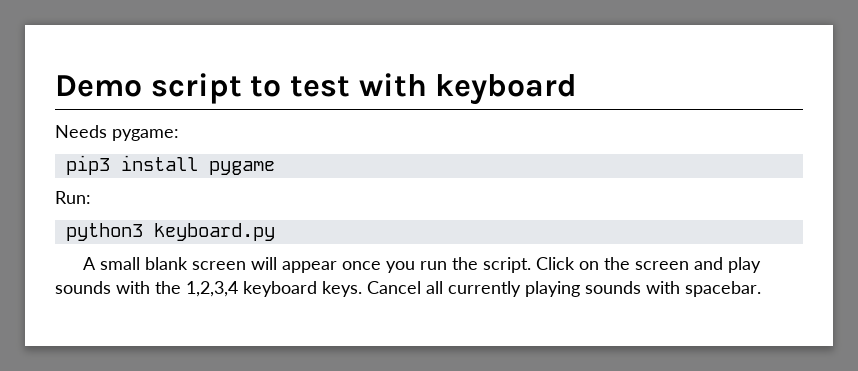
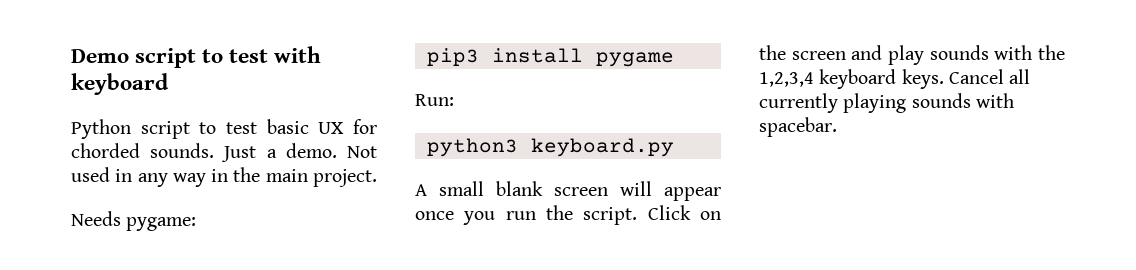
+ Python script to test basic UX for chorded sounds. Just a demo. Not used in any way in the main project.

